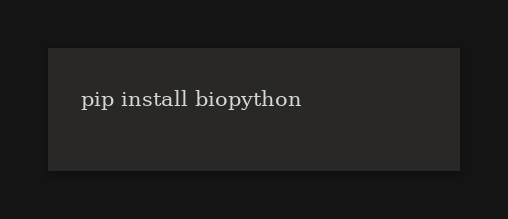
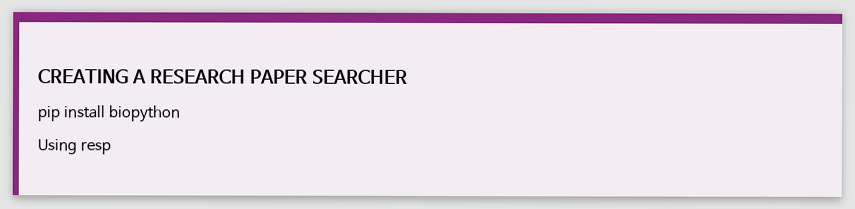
+ CREATING A RESEARCH PAPER SEARCHER
+ Using resp

